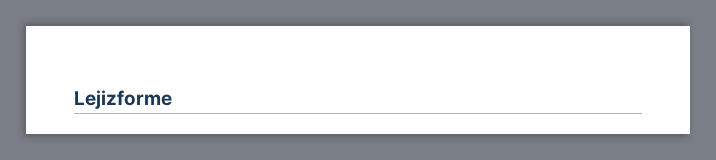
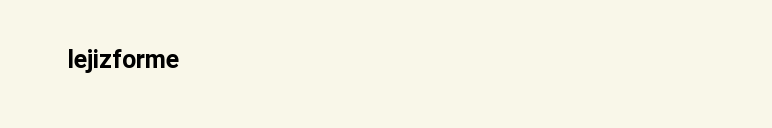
- Lejizforme
+ lejizforme

